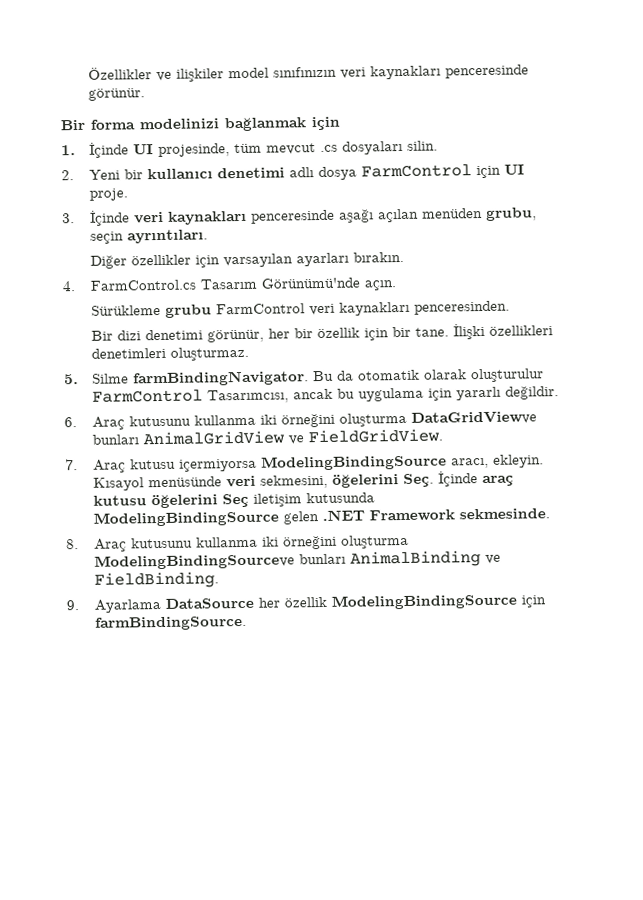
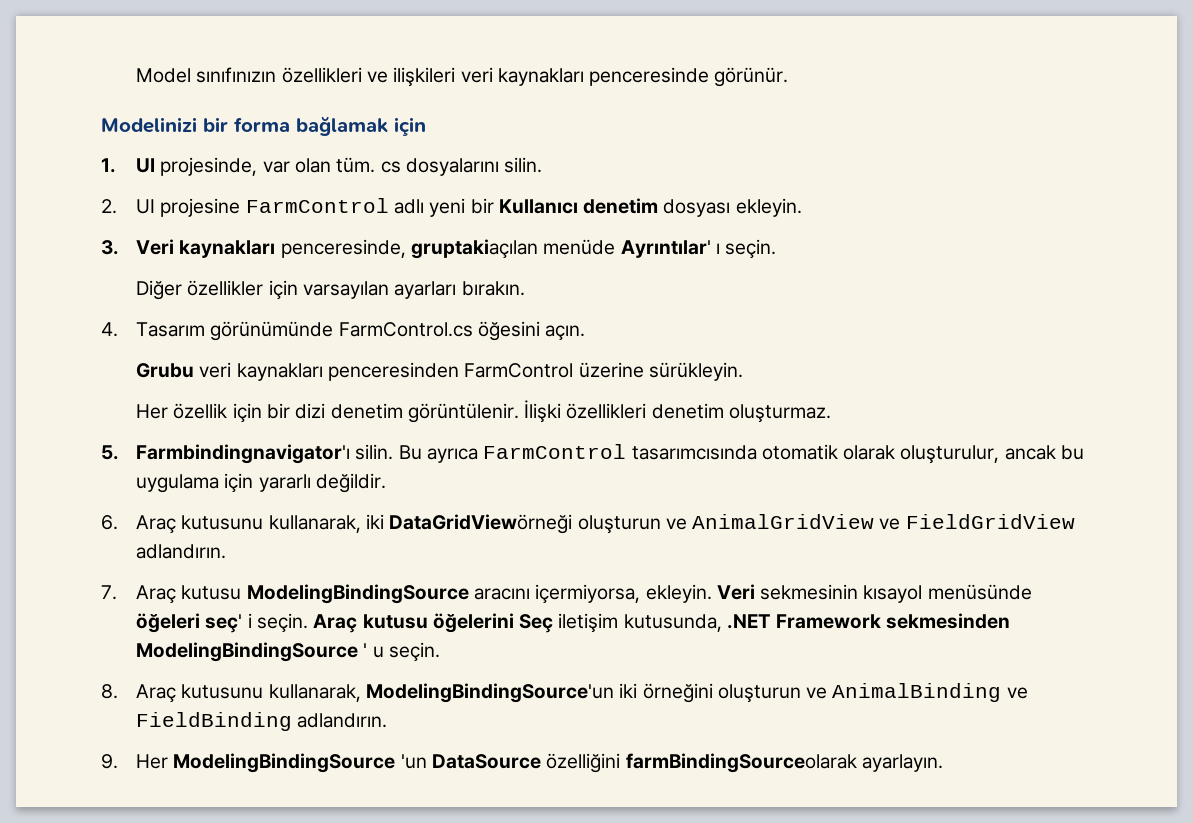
- Özellikler ve ilişkiler model sınıfınızın veri kaynakları penceresinde görünür.
+ Model sınıfınızın özellikleri ve ilişkileri veri kaynakları penceresinde görünür.
- Bir forma modelinizi bağlanmak için
+ Modelinizi bir forma bağlamak için
- 1. İçinde UI projesinde, tüm mevcut .cs dosyaları silin.
- 2. Yeni bir kullanıcı denetimi adlı dosya FarmControl için UI proje.
- 3. İçinde veri kaynakları penceresinde aşağı açılan menüden grubu, seçin ayrıntıları.
+ 1. UI projesinde, var olan tüm. cs dosyalarını silin.
+ 2. UI projesine FarmControl adlı yeni bir Kullanıcı denetim dosyası ekleyin.
+ 3. Veri kaynakları penceresinde, gruptakiaçılan menüde Ayrıntılar' ı seçin.
- 4. FarmControl.cs Tasarım Görünümü'nde açın.
- Sürükleme grubu FarmControl veri kaynakları penceresinden.
- Bir dizi denetimi görünür, her bir özellik için bir tane.
+ 4. Tasarım görünümünde FarmControl.cs öğesini açın.
+ Grubu veri kaynakları penceresinden FarmControl üzerine sürükleyin.
+ Her özellik için bir dizi denetim görüntülenir.
- İlişki özellikleri denetimleri oluşturmaz.
+ İlişki özellikleri denetim oluşturmaz.
- 5. Silme farmBindingNavigator. Bu da otomatik olarak oluşturulur FarmControl Tasarımcısı, ancak bu uygulama için yararlı değildir.
+ 5. Farmbindingnavigator'ı silin. Bu ayrıca FarmControl tasarımcısında otomatik olarak oluşturulur, ancak bu uygulama için yararlı değildir.
- 6. Araç kutusunu kullanma iki örneğini oluşturma DataGridViewve bunları AnimalGridView ve FieldGridView.
- 7. Araç kutusu içermiyorsa ModelingBindingSource aracı, ekleyin. Kısayol menüsünde veri sekmesini, öğelerini Seç. İçinde araç kutusu öğelerini Seç iletişim kutusunda ModelingBindingSource gelen .NET Framework sekmesinde.
- 8. Araç kutusunu kullanma iki örneğini oluşturma ModelingBindingSourceve bunları AnimalBinding ve FieldBinding.
- 9. Ayarlama DataSource her özellik ModelingBindingSource için farmBindingSource.
+ 6. Araç kutusunu kullanarak, iki DataGridViewörneği oluşturun ve AnimalGridView ve FieldGridView adlandırın.
+ 7. Araç kutusu ModelingBindingSource aracını içermiyorsa, ekleyin. Veri sekmesinin kısayol menüsünde öğeleri seç' i seçin. Araç kutusu öğelerini Seç iletişim kutusunda, .NET Framework sekmesinden ModelingBindingSource ' u seçin.
+ 8. Araç kutusunu kullanarak, ModelingBindingSource'un iki örneğini oluşturun ve AnimalBinding ve FieldBinding adlandırın.
+ 9. Her ModelingBindingSource 'un DataSource özelliğini farmBindingSourceolarak ayarlayın.

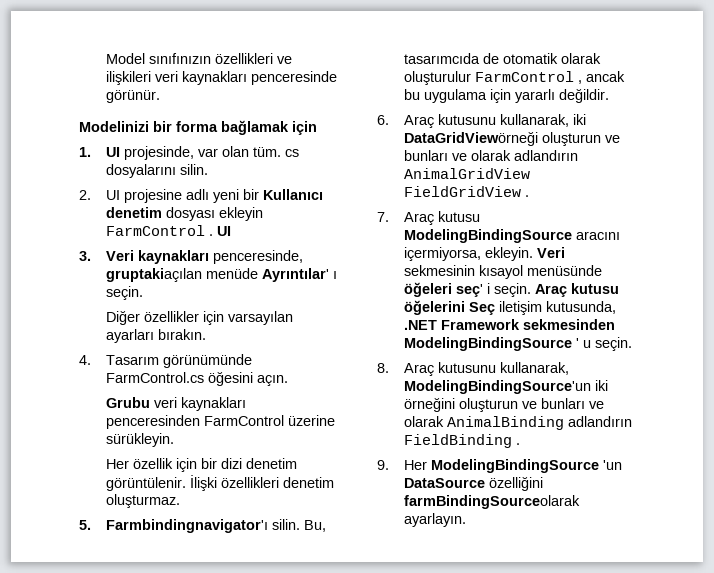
- 2. UI projesine FarmControl adlı yeni bir Kullanıcı denetim dosyası ekleyin.
+ 2. UI projesine adlı yeni bir Kullanıcı denetim dosyası ekleyin FarmControl . UI
- Bu ayrıca FarmControl tasarımcısında otomatik olarak oluşturulur, ancak bu uygulama için yararlı değildir.
+ Bu, tasarımcıda de otomatik olarak oluşturulur FarmControl , ancak bu uygulama için yararlı değildir.
- 6. Araç kutusunu kullanarak, iki DataGridViewörneği oluşturun ve AnimalGridView ve FieldGridView adlandırın.
+ 6. Araç kutusunu kullanarak, iki DataGridViewörneği oluşturun ve bunları ve olarak adlandırın AnimalGridView FieldGridView .
- 8. Araç kutusunu kullanarak, ModelingBindingSource'un iki örneğini oluşturun ve AnimalBinding ve FieldBinding adlandırın.
+ 8. Araç kutusunu kullanarak, ModelingBindingSource'un iki örneğini oluşturun ve bunları ve olarak AnimalBinding adlandırın FieldBinding .

